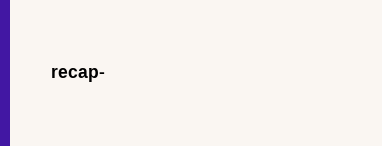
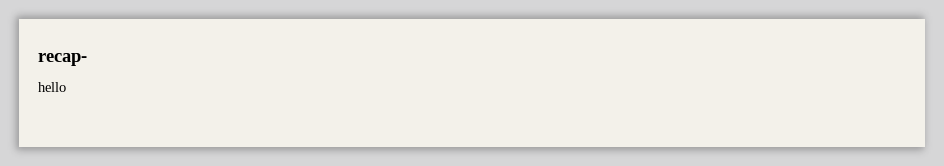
+ hello

